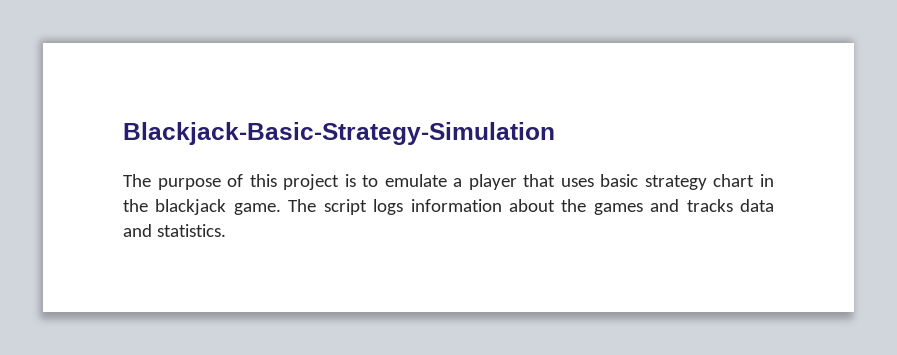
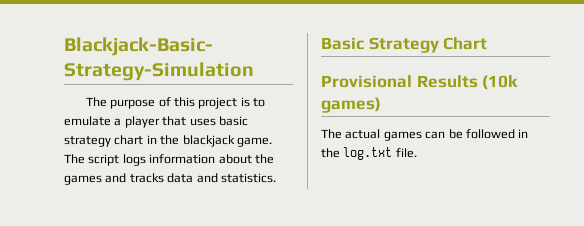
+ Basic Strategy Chart
+ Provisional Results (10k games)
+ The actual games can be followed in the log.txt file.

